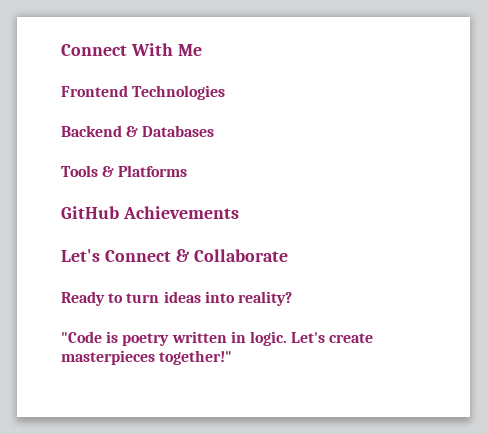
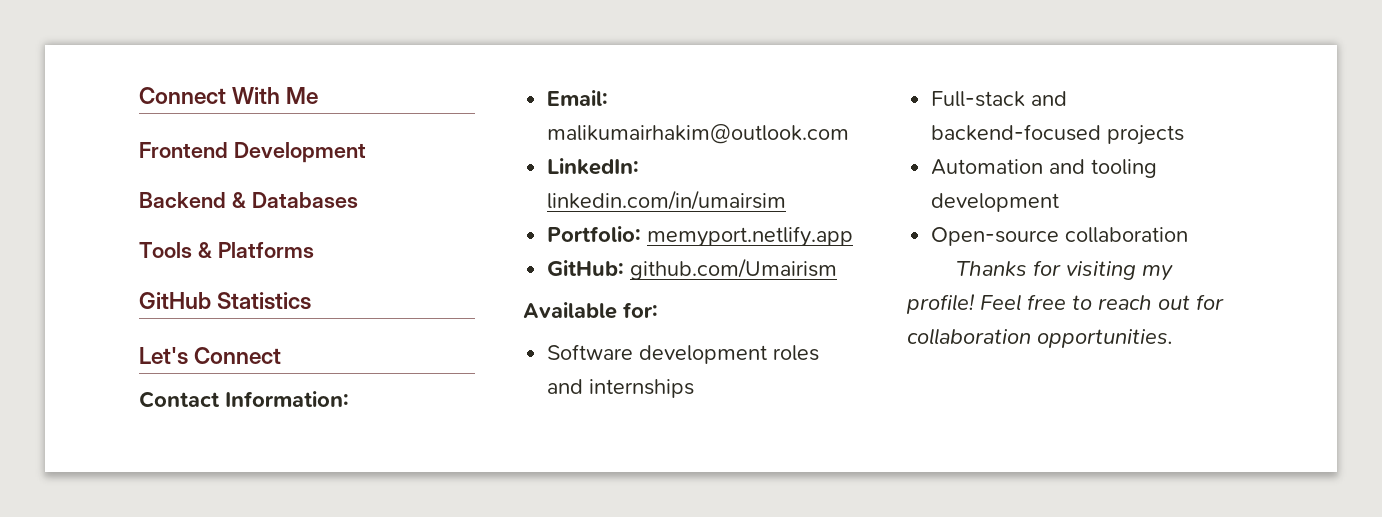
- Frontend Technologies
+ Frontend Development
- GitHub Achievements
+ GitHub Statistics
- Let's Connect & Collaborate
- Ready to turn ideas into reality?
- "Code is poetry written in logic. Let's create masterpieces together!"
+ Let's Connect
+ Contact Information:
+ Email: malikumairhakim@outlook.com
+ LinkedIn: linkedin.com/in/umairsim
+ Portfolio: memyport.netlify.app
+ GitHub: github.com/Umairism
+ Available for:
+ Software development roles and internships
+ Full-stack and backend-focused projects
+ Automation and tooling development
+ Open-source collaboration
+ Thanks for visiting my profile! Feel free to reach out for collaboration opportunities.

